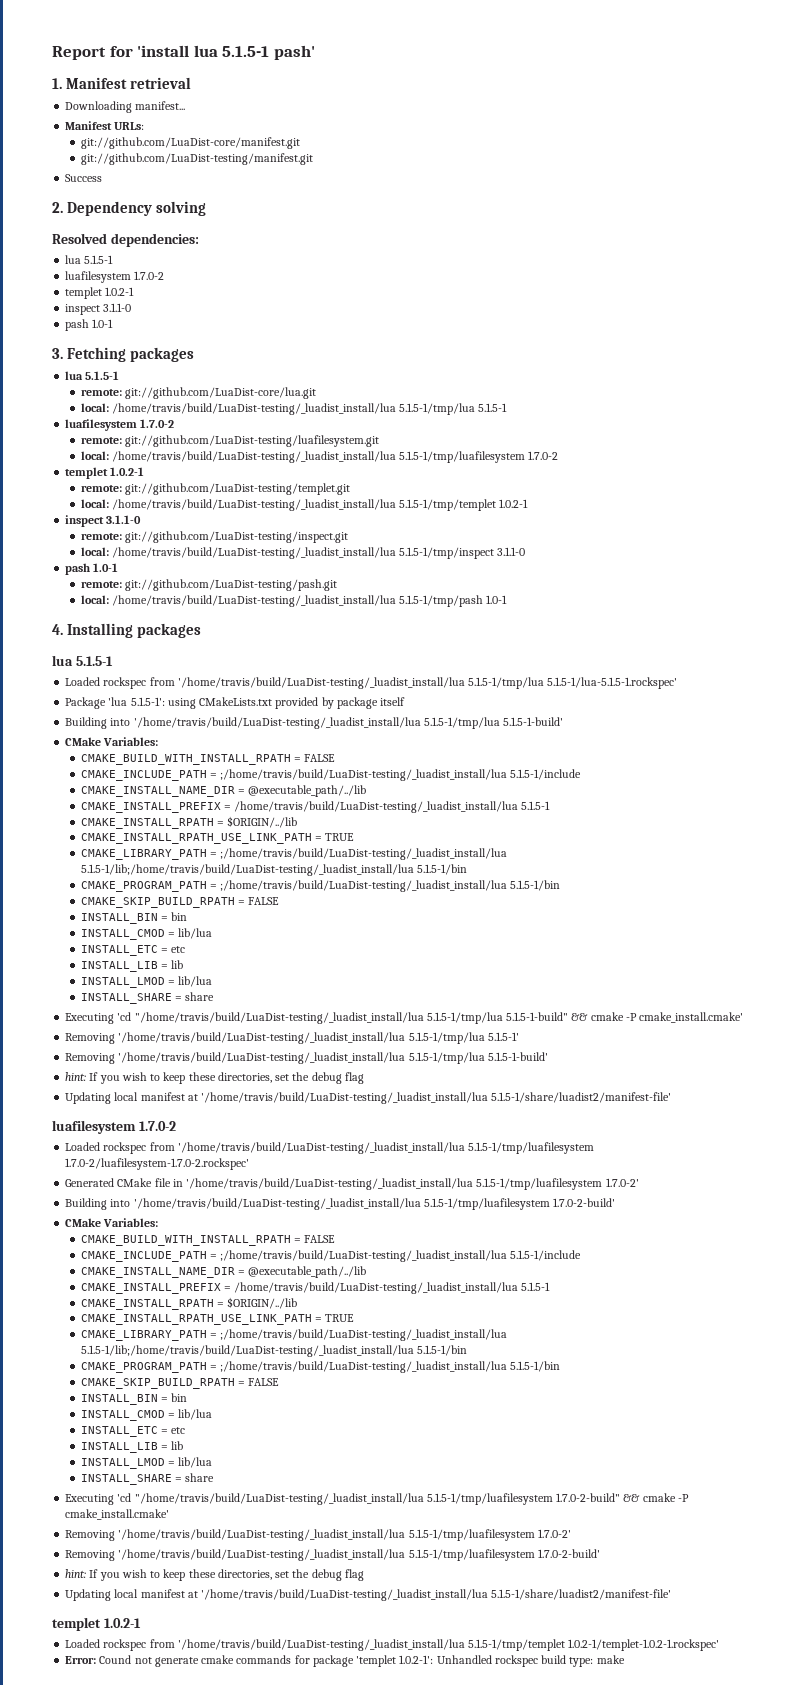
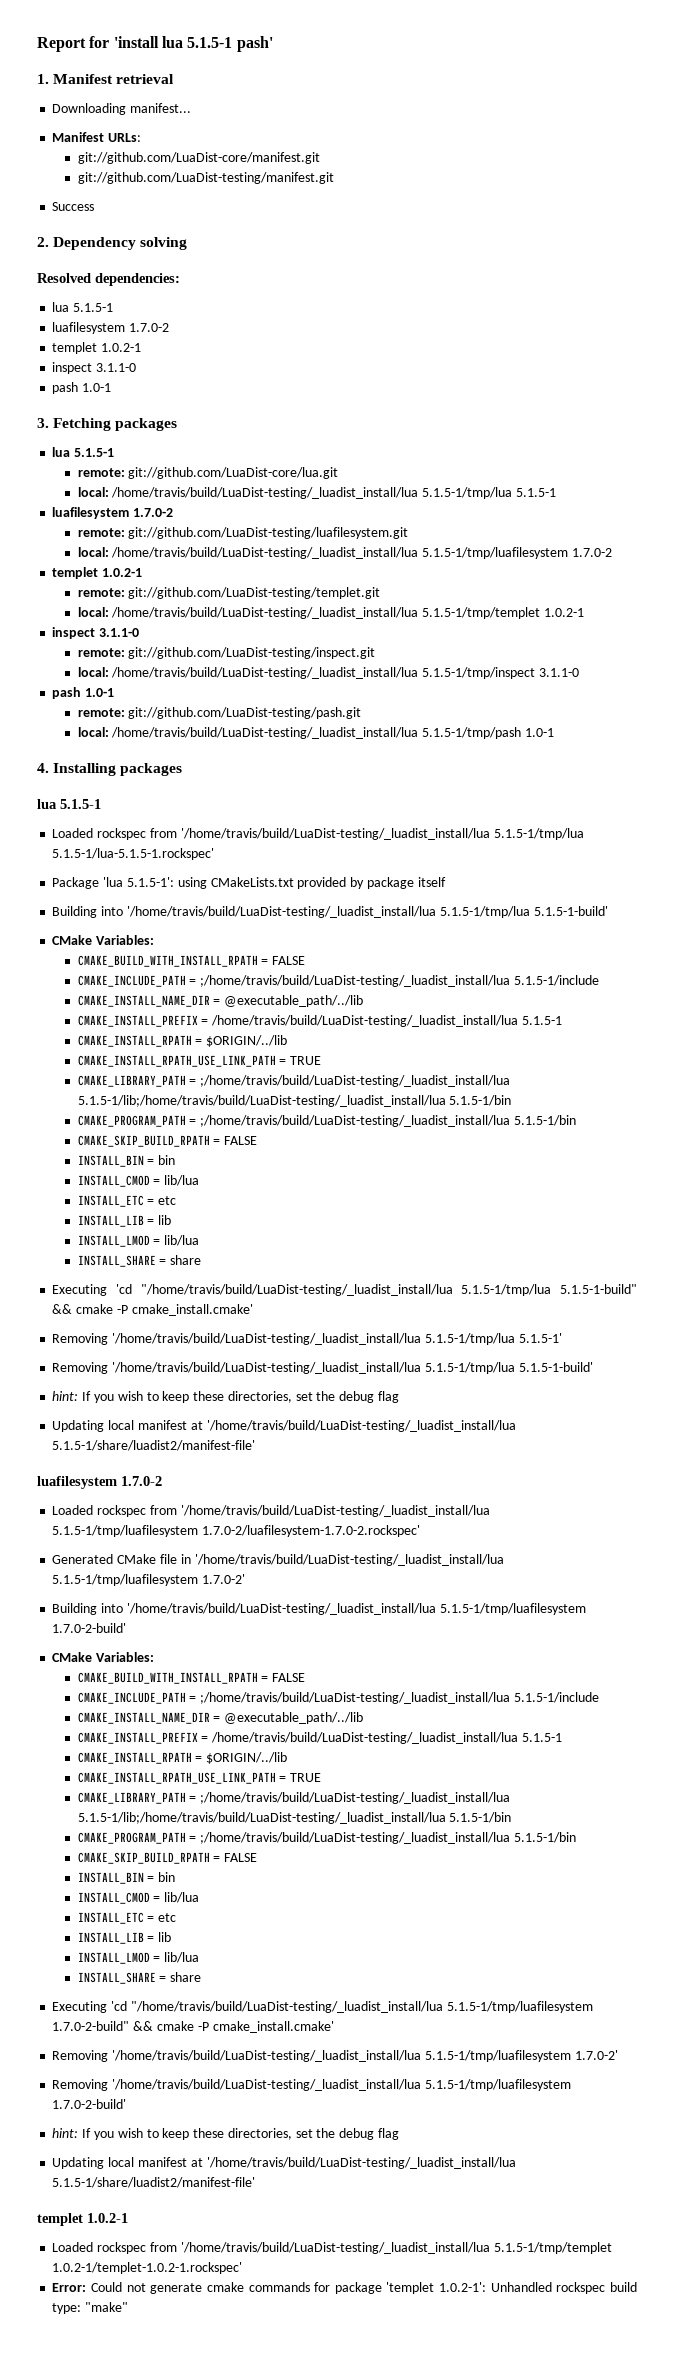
- Error: Cound not generate cmake commands for package 'templet 1.0.2-1': Unhandled rockspec build type: make
+ Error: Could not generate cmake commands for package 'templet 1.0.2-1': Unhandled rockspec build type: "make"

